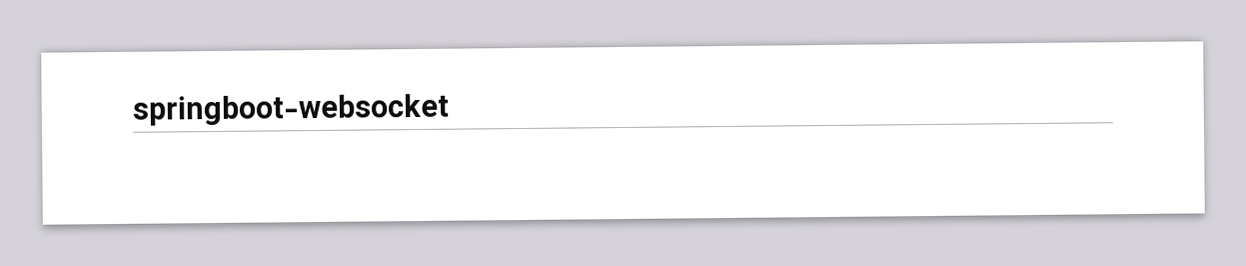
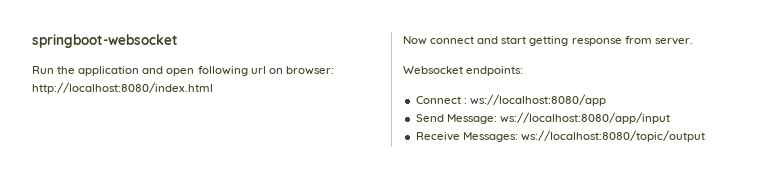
+ Run the application and open following url on browser: http://localhost:8080/index.html
+ Now connect and start getting response from server.
+ Websocket endpoints:
+ Connect : ws://localhost:8080/app
+ Send Message: ws://localhost:8080/app/input
+ Receive Messages: ws://localhost:8080/topic/output

